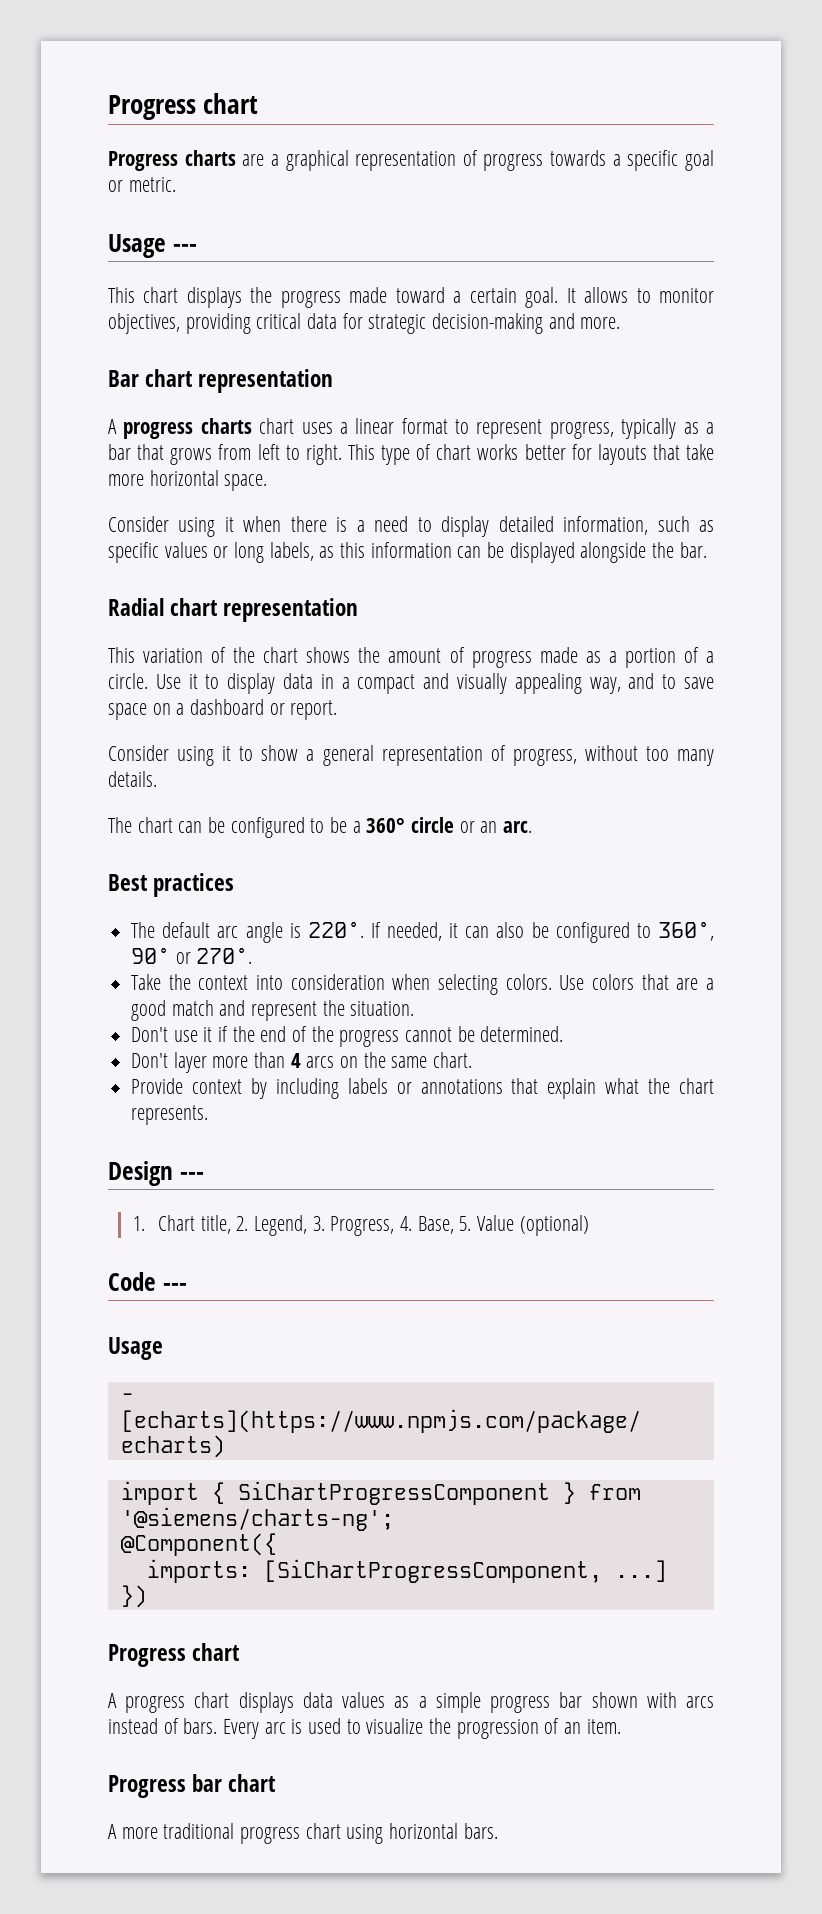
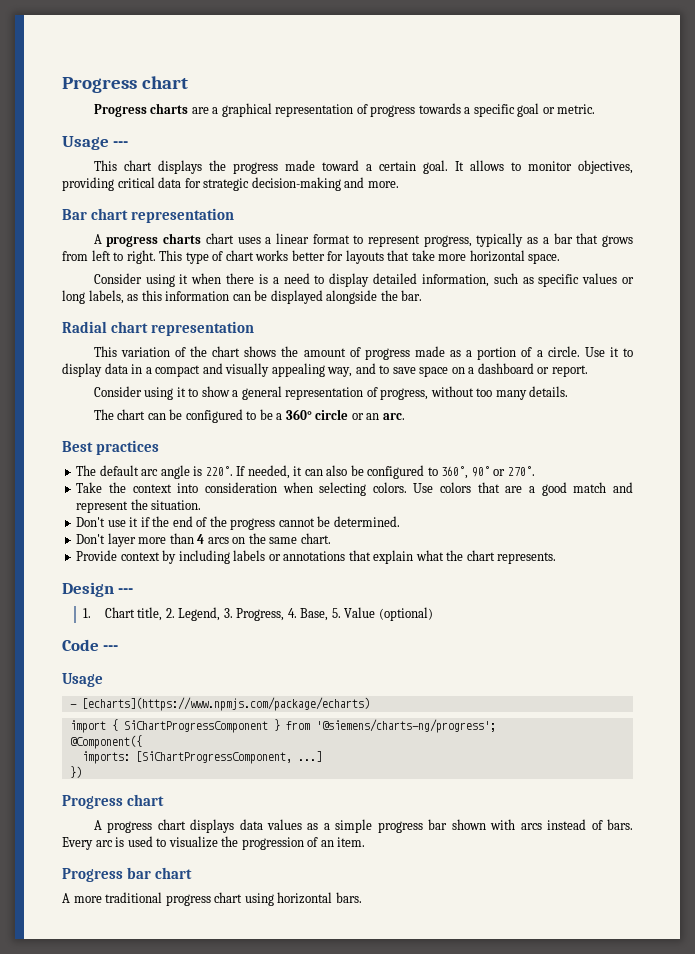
- import { SiChartProgressComponent } from '@siemens/charts-ng';
+ import { SiChartProgressComponent } from '@siemens/charts-ng/progress';

